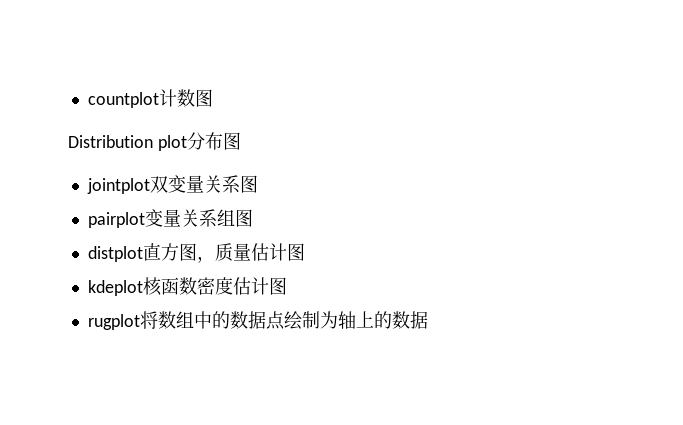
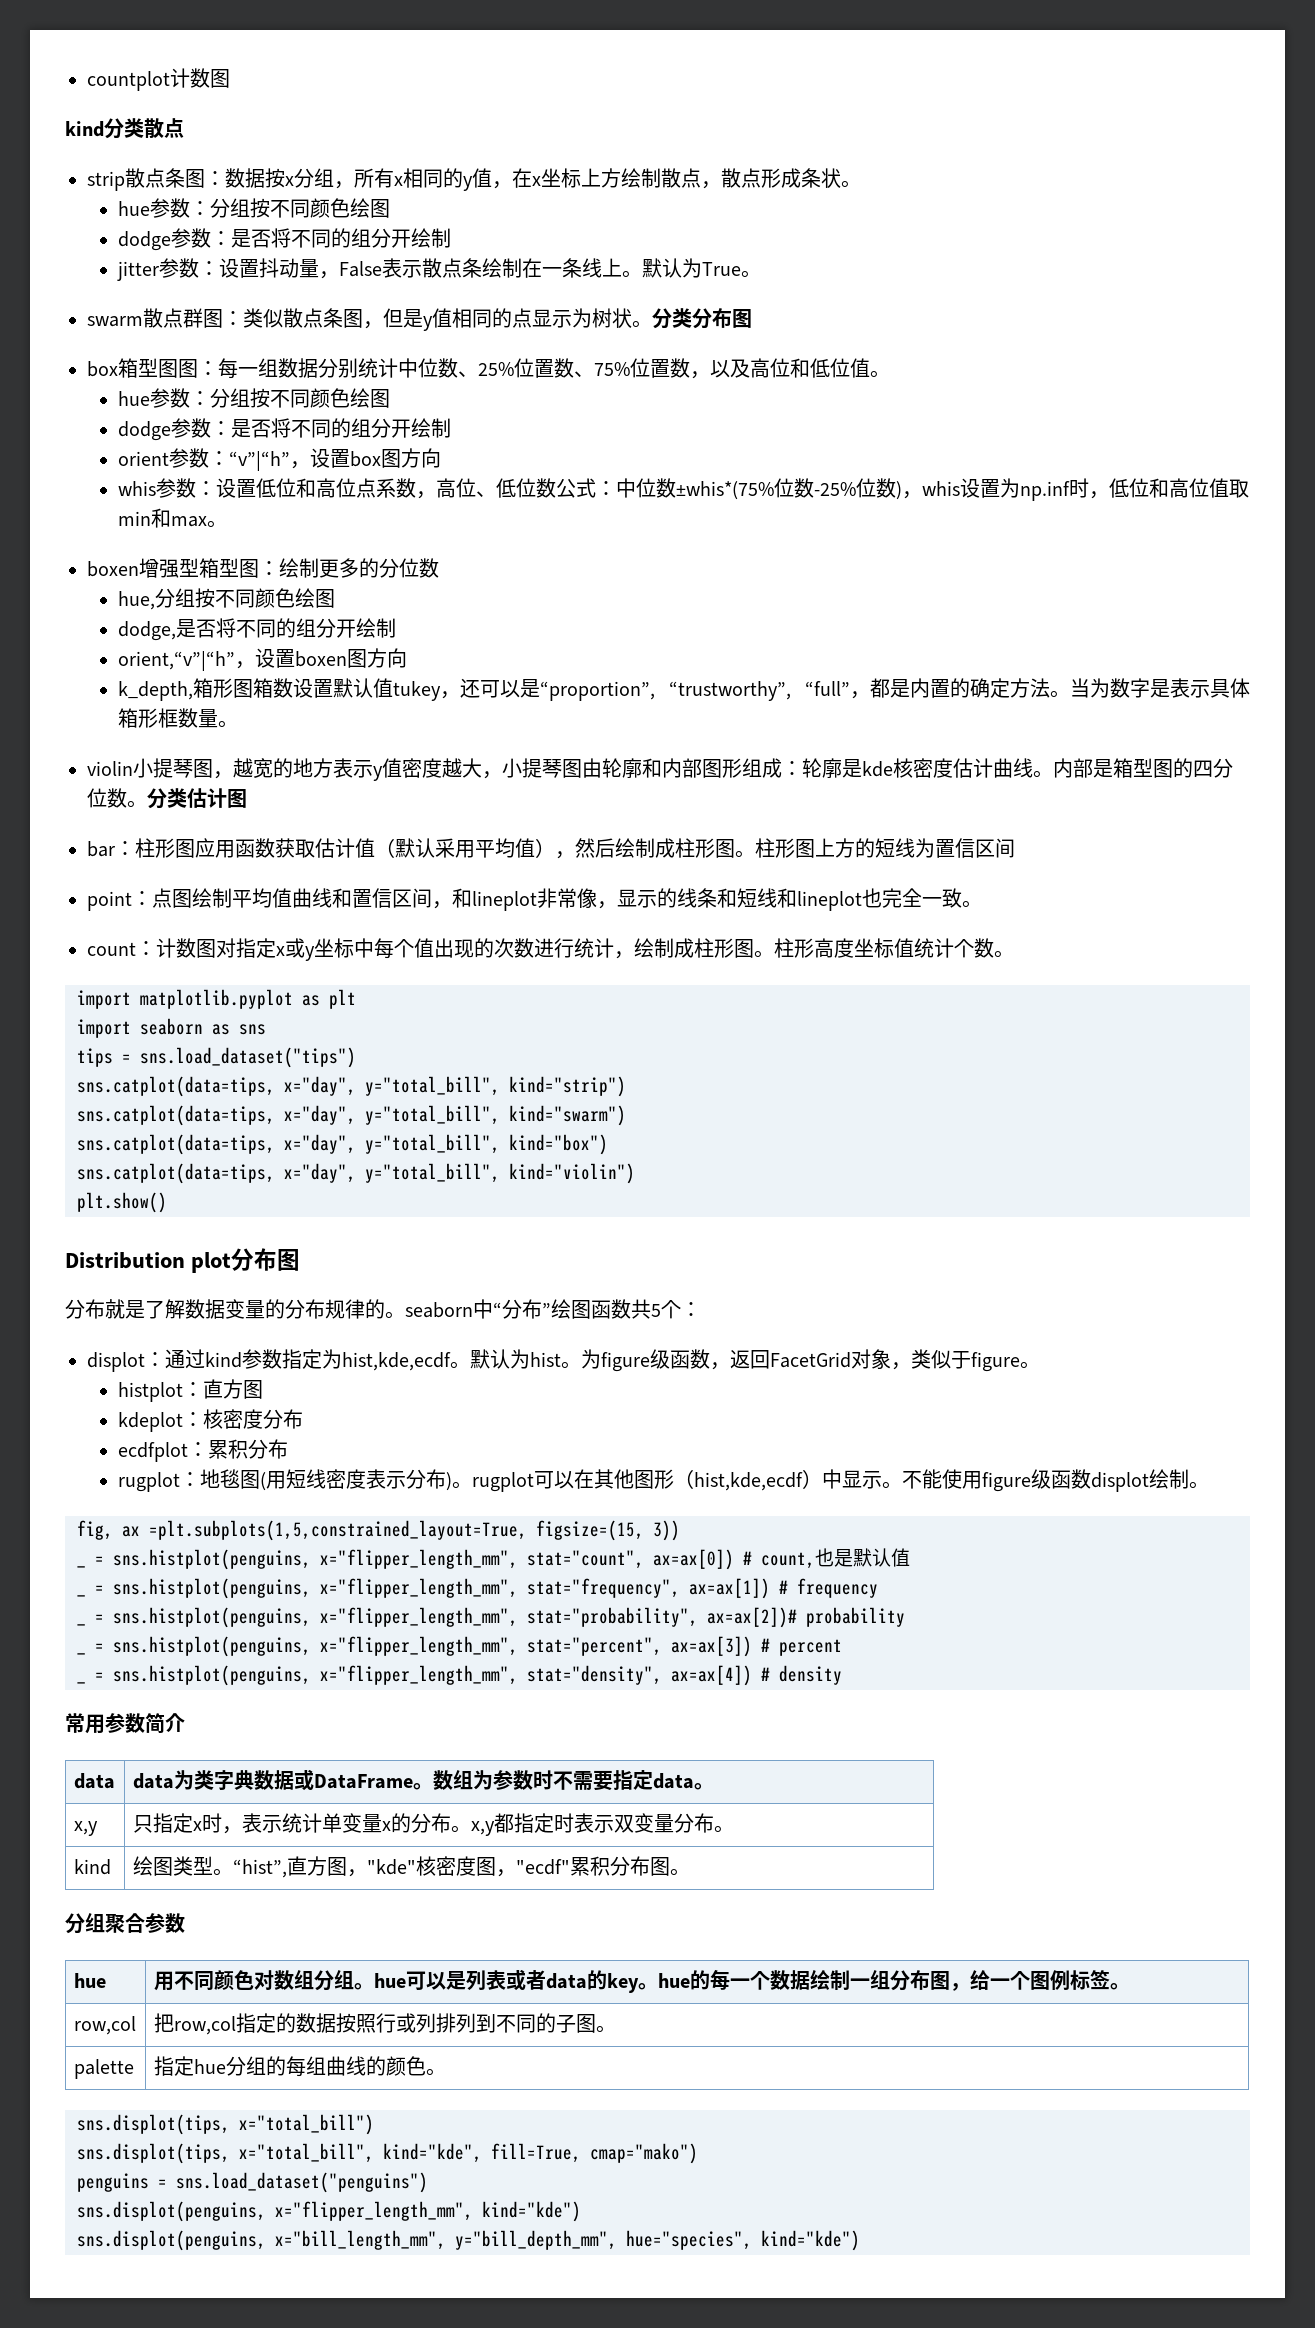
+ kind分类散点
+ strip散点条图：数据按x分组，所有x相同的y值，在x坐标上方绘制散点，散点形成条状。
+ hue参数：分组按不同颜色绘图
+ dodge参数：是否将不同的组分开绘制
+ jitter参数：设置抖动量，False表示散点条绘制在一条线上。默认为True。
+ swarm散点群图：类似散点条图，但是y值相同的点显示为树状。分类分布图
+ box箱型图图：每一组数据分别统计中位数、25%位置数、75%位置数，以及高位和低位值。
+ hue参数：分组按不同颜色绘图
+ dodge参数：是否将不同的组分开绘制
+ orient参数：“v”|“h”，设置box图方向
+ whis参数：设置低位和高位点系数，高位、低位数公式：中位数±whis*(75%位数-25%位数)，whis设置为np.inf时，低位和高位值取min和max。
+ boxen增强型箱型图：绘制更多的分位数
+ hue,分组按不同颜色绘图
+ dodge,是否将不同的组分开绘制
+ orient,“v”|“h”，设置boxen图方向
+ k_depth,箱形图箱数设置默认值tukey，还可以是“proportion”, “trustworthy”, “full”，都是内置的确定方法。当为数字是表示具体箱形框数量。
+ violin小提琴图，越宽的地方表示y值密度越大，小提琴图由轮廓和内部图形组成：轮廓是kde核密度估计曲线。内部是箱型图的四分位数。分类估计图
+ bar：柱形图应用函数获取估计值（默认采用平均值），然后绘制成柱形图。柱形图上方的短线为置信区间
+ point：点图绘制平均值曲线和置信区间，和lineplot非常像，显示的线条和短线和lineplot也完全一致。
+ count：计数图对指定x或y坐标中每个值出现的次数进行统计，绘制成柱形图。柱形高度坐标值统计个数。
+ import matplotlib.pyplot as plt
+ import seaborn as sns
+ tips = sns.load_dataset("tips")
+ sns.catplot(data=tips, x="day", y="total_bill", kind="strip")
+ sns.catplot(data=tips, x="day", y="total_bill", kind="swarm")
+ sns.catplot(data=tips, x="day", y="total_bill", kind="box")
+ sns.catplot(data=tips, x="day", y="total_bill", kind="violin")
+ plt.show()
  Distribution plot分布图
- jointplot双变量关系图
- pairplot变量关系组图
- distplot直方图，质量估计图
- kdeplot核函数密度估计图
- rugplot将数组中的数据点绘制为轴上的数据
+ 分布就是了解数据变量的分布规律的。seaborn中“分布”绘图函数共5个：
+ displot：通过kind参数指定为hist,kde,ecdf。默认为hist。为figure级函数，返回FacetGrid对象，类似于figure。
+ histplot：直方图
+ kdeplot：核密度分布
+ ecdfplot：累积分布
+ rugplot：地毯图(用短线密度表示分布)。rugplot可以在其他图形（hist,kde,ecdf）中显示。不能使用figure级函数displot绘制。
+ fig, ax =plt.subplots(1,5,constrained_layout=True, figsize=(15, 3))
+ _ = sns.histplot(penguins, x="flipper_length_mm", stat="count", ax=ax[0]) # count,也是默认值
+ _ = sns.histplot(penguins, x="flipper_length_mm", stat="frequency", ax=ax[1]) # frequency
+ _ = sns.histplot(penguins, x="flipper_length_mm", stat="probability", ax=ax[2])# probability
+ _ = sns.histplot(penguins, x="flipper_length_mm", stat="percent", ax=ax[3]) # percent
+ _ = sns.histplot(penguins, x="flipper_length_mm", stat="density", ax=ax[4]) # density
+ 常用参数简介
+ data | data为类字典数据或DataFrame。数组为参数时不需要指定data。
+ x,y | 只指定x时，表示统计单变量x的分布。x,y都指定时表示双变量分布。
+ kind | 绘图类型。“hist”,直方图，"kde"核密度图，"ecdf"累积分布图。
+ 分组聚合参数
+ hue | 用不同颜色对数组分组。hue可以是列表或者data的key。hue的每一个数据绘制一组分布图，给一个图例标签。
+ row,col | 把row,col指定的数据按照行或列排列到不同的子图。
+ palette | 指定hue分组的每组曲线的颜色。
+ sns.displot(tips, x="total_bill")
+ sns.displot(tips, x="total_bill", kind="kde", fill=True, cmap="mako")
+ penguins = sns.load_dataset("penguins")
+ sns.displot(penguins, x="flipper_length_mm", kind="kde")
+ sns.displot(penguins, x="bill_length_mm", y="bill_depth_mm", hue="species", kind="kde")

